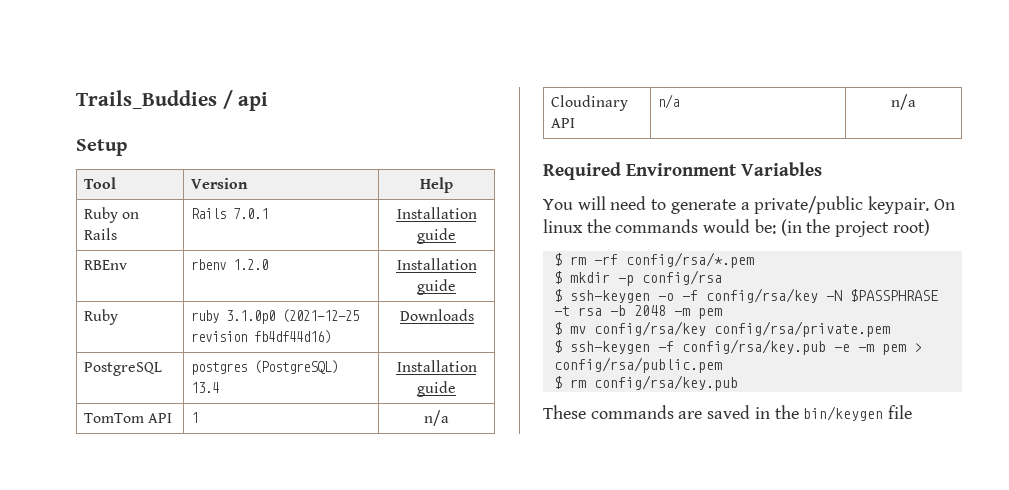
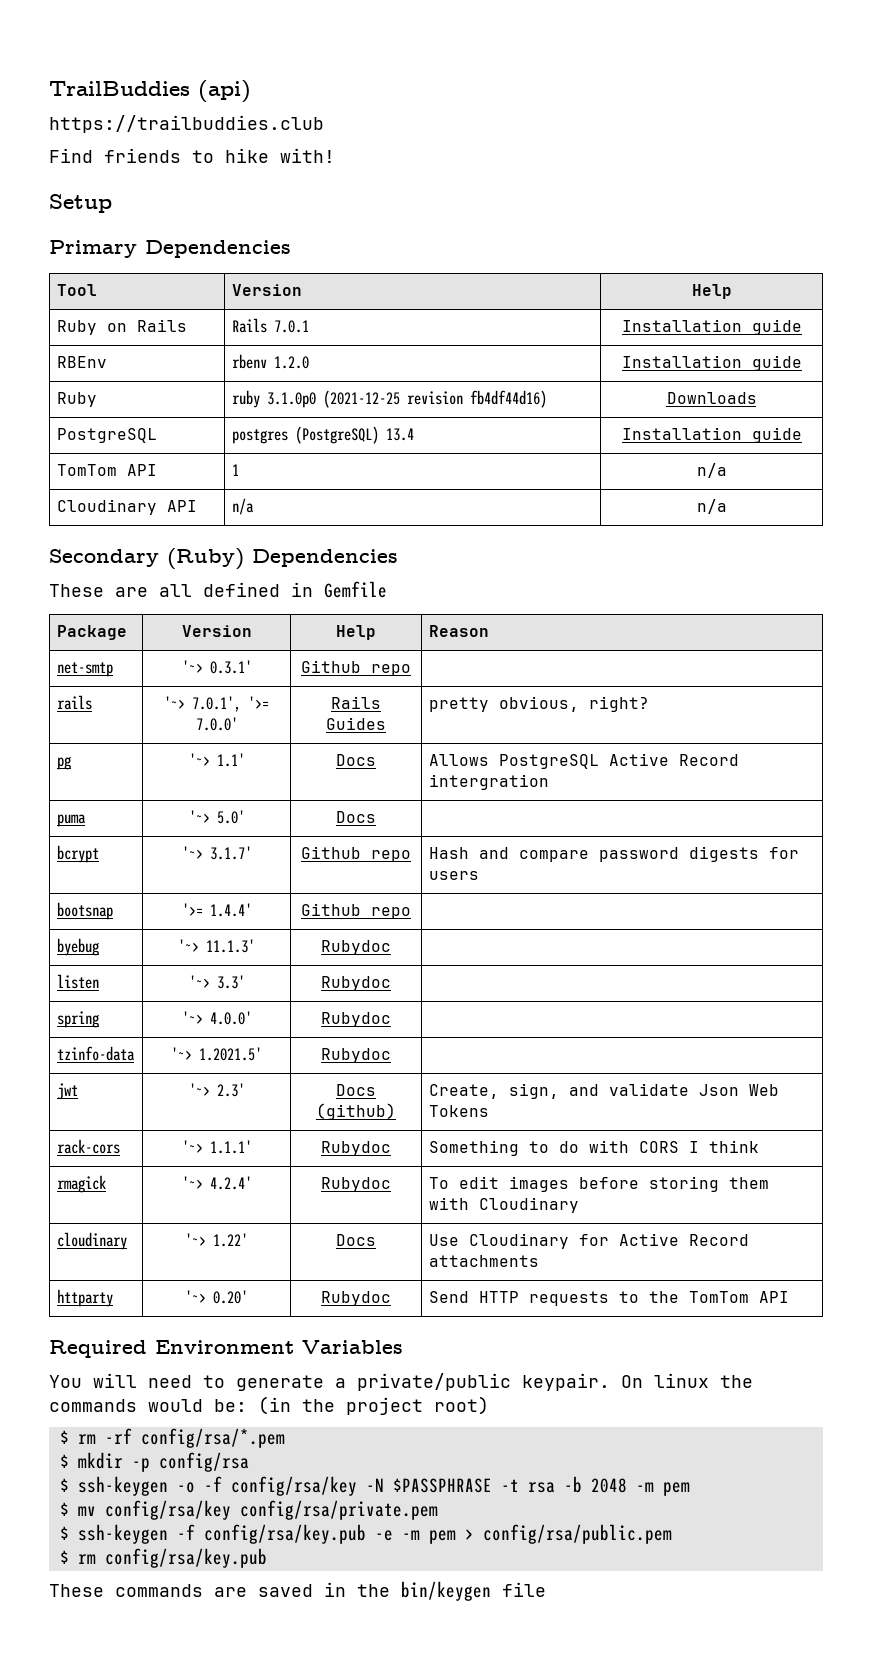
- Trails_Buddies / api
+ TrailBuddies (api)
+ https://trailbuddies.club
+ Find friends to hike with!
+ Primary Dependencies
+ Secondary (Ruby) Dependencies
+ These are all defined in Gemfile
+ Package | Version | Help | Reason
+ net-smtp | '~> 0.3.1' | Github repo |
+ rails | '~> 7.0.1', '>= 7.0.0' | Rails Guides | pretty obvious, right?
+ pg | '~> 1.1' | Docs | Allows PostgreSQL Active Record intergration
+ puma | '~> 5.0' | Docs |
+ bcrypt | '~> 3.1.7' | Github repo | Hash and compare password digests for users
+ bootsnap | '>= 1.4.4' | Github repo |
+ byebug | '~> 11.1.3' | Rubydoc |
+ listen | '~> 3.3' | Rubydoc |
+ spring | '~> 4.0.0' | Rubydoc |
+ tzinfo-data | '~> 1.2021.5' | Rubydoc |
+ jwt | '~> 2.3' | Docs (github) | Create, sign, and validate Json Web Tokens
+ rack-cors | '~> 1.1.1' | Rubydoc | Something to do with CORS I think
+ rmagick | '~> 4.2.4' | Rubydoc | To edit images before storing them with Cloudinary
+ cloudinary | '~> 1.22' | Docs | Use Cloudinary for Active Record attachments
+ httparty | '~> 0.20' | Rubydoc | Send HTTP requests to the TomTom API

